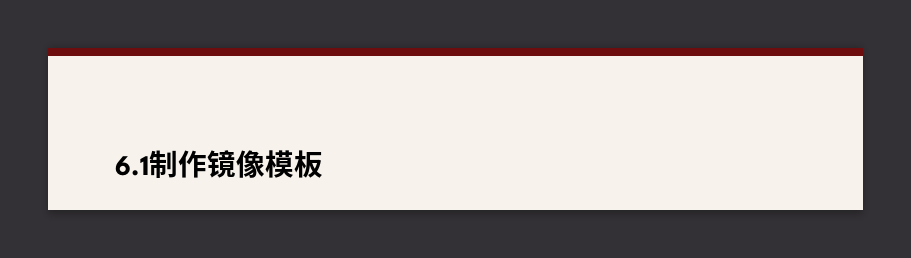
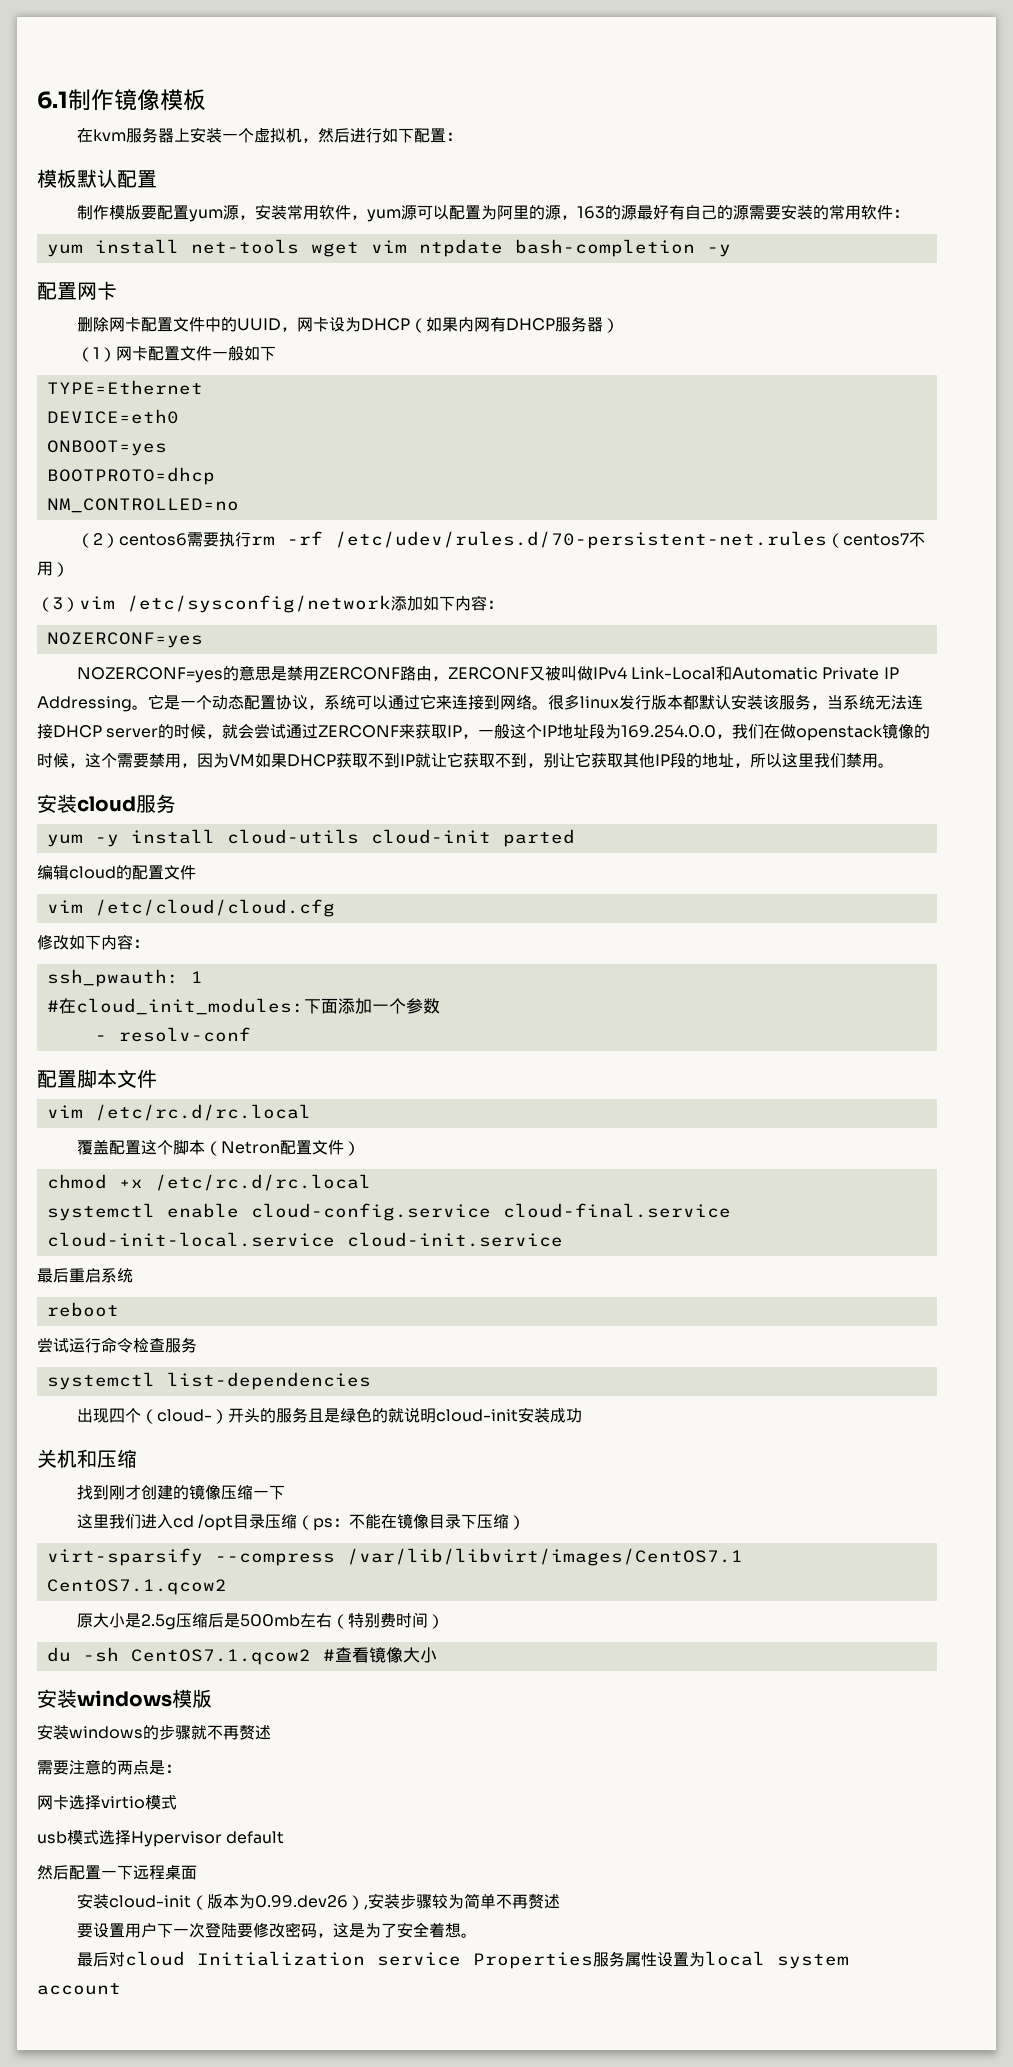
+ 在kvm服务器上安装一个虚拟机，然后进行如下配置：
+ 模板默认配置
+ 制作模版要配置yum源，安装常用软件，yum源可以配置为阿里的源，163的源最好有自己的源需要安装的常用软件：
+ yum install net-tools wget vim ntpdate bash-completion -y
+ 配置网卡
+ 删除网卡配置文件中的UUID，网卡设为DHCP（如果内网有DHCP服务器）
+ （1）网卡配置文件一般如下
+ TYPE=Ethernet
+ DEVICE=eth0
+ ONBOOT=yes
+ BOOTPROTO=dhcp
+ NM_CONTROLLED=no
+ （2）centos6需要执行rm -rf /etc/udev/rules.d/70-persistent-net.rules（centos7不用）
+ （3）vim /etc/sysconfig/network添加如下内容：
+ NOZERCONF=yes
+ NOZERCONF=yes的意思是禁用ZERCONF路由，ZERCONF又被叫做IPv4 Link-Local和Automatic Private IP Addressing。它是一个动态配置协议，系统可以通过它来连接到网络。很多linux发行版本都默认安装该服务，当系统无法连接DHCP server的时候，就会尝试通过ZERCONF来获取IP，一般这个IP地址段为169.254.0.0，我们在做openstack镜像的时候，这个需要禁用，因为VM如果DHCP获取不到IP就让它获取不到，别让它获取其他IP段的地址，所以这里我们禁用。
+ 安装cloud服务
+ yum -y install cloud-utils cloud-init parted
+ 编辑cloud的配置文件
+ vim /etc/cloud/cloud.cfg
+ 修改如下内容：
+ ssh_pwauth: 1
+ #在cloud_init_modules:下面添加一个参数
+ - resolv-conf
+ 配置脚本文件
+ vim /etc/rc.d/rc.local
+ 覆盖配置这个脚本（Netron配置文件）
+ chmod +x /etc/rc.d/rc.local
+ systemctl enable cloud-config.service cloud-final.service cloud-init-local.service cloud-init.service
+ 最后重启系统
+ reboot
+ 尝试运行命令检查服务
+ systemctl list-dependencies
+ 出现四个（cloud-）开头的服务且是绿色的就说明cloud-init安装成功
+ 关机和压缩
+ 找到刚才创建的镜像压缩一下
+ 这里我们进入cd /opt目录压缩（ps：不能在镜像目录下压缩）
+ virt-sparsify --compress /var/lib/libvirt/images/CentOS7.1 CentOS7.1.qcow2
+ 原大小是2.5g压缩后是500mb左右（特别费时间）
+ du -sh CentOS7.1.qcow2 #查看镜像大小
+ 安装windows模版
+ 安装windows的步骤就不再赘述
+ 需要注意的两点是：
+ 网卡选择virtio模式
+ usb模式选择Hypervisor default
+ 然后配置一下远程桌面
+ 安装cloud-init（版本为0.99.dev26）,安装步骤较为简单不再赘述
+ 要设置用户下一次登陆要修改密码，这是为了安全着想。
+ 最后对cloud Initialization service Properties服务属性设置为local system account

